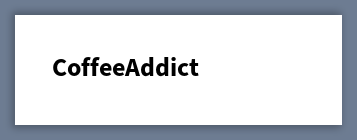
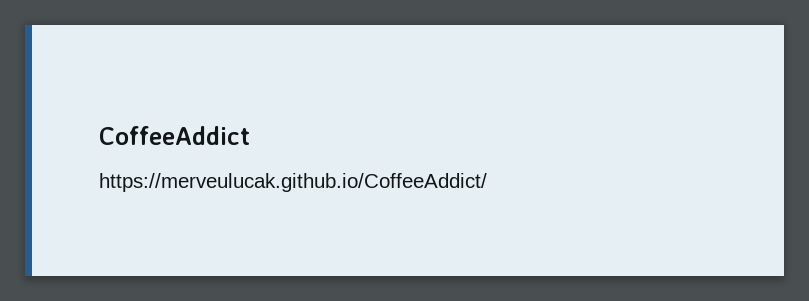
+ https://merveulucak.github.io/CoffeeAddict/

